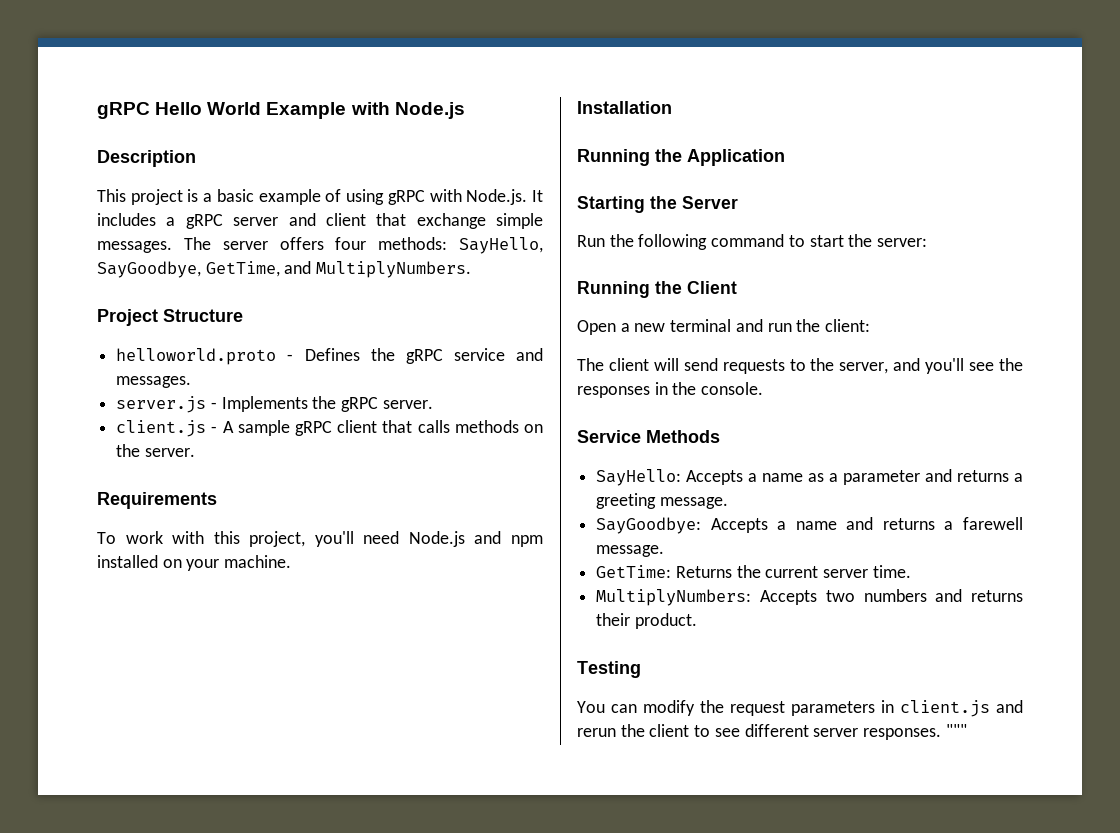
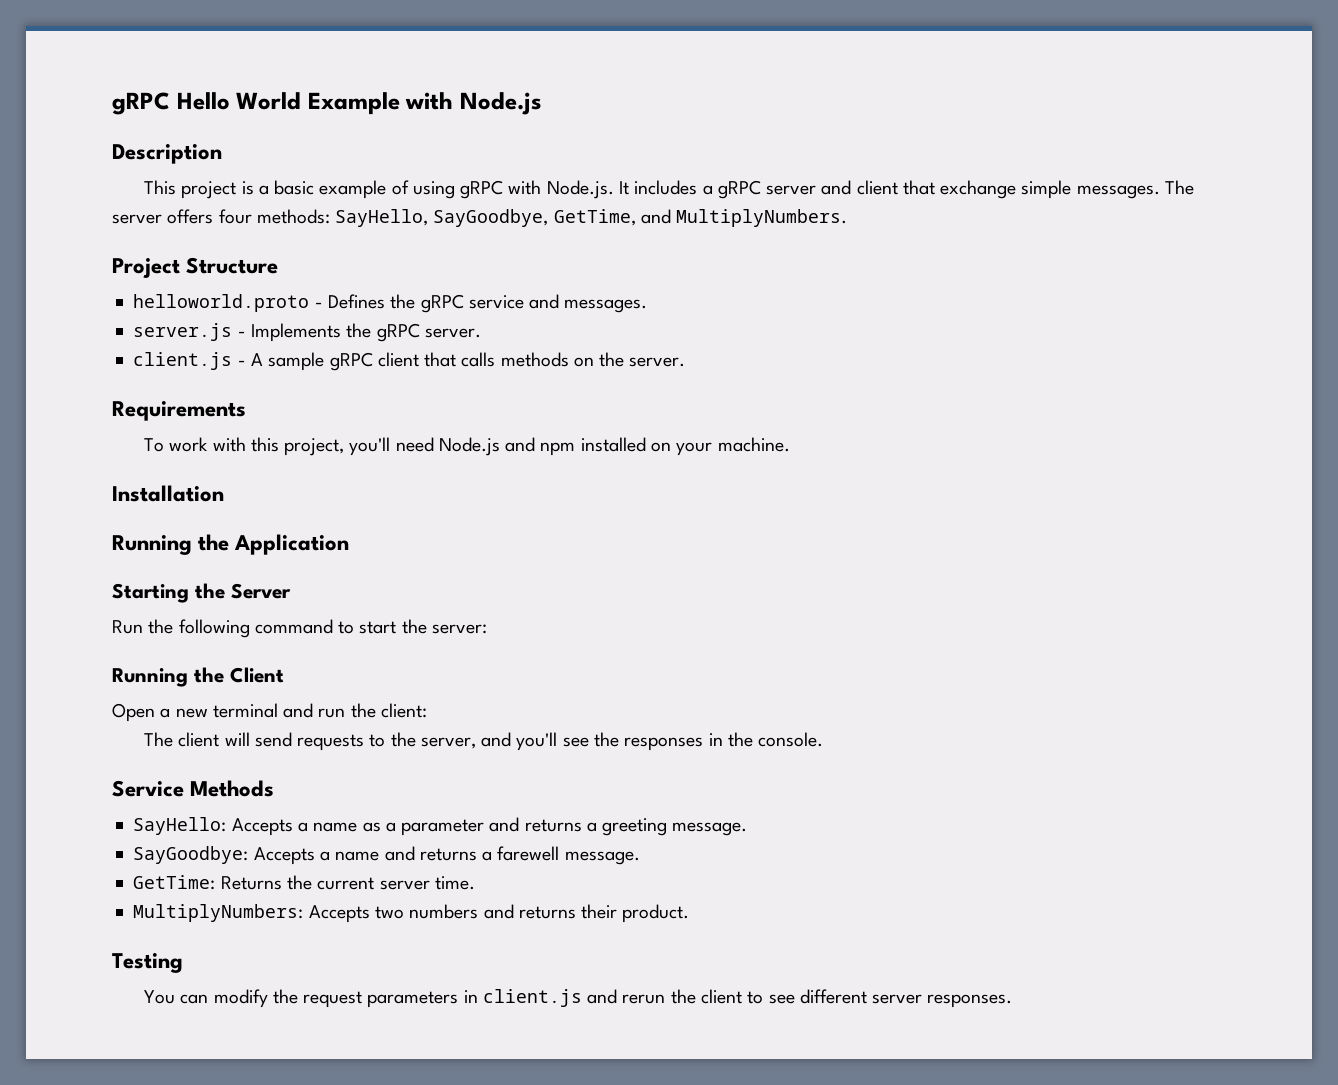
- """

